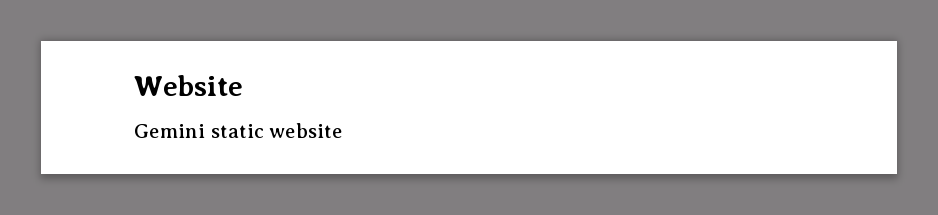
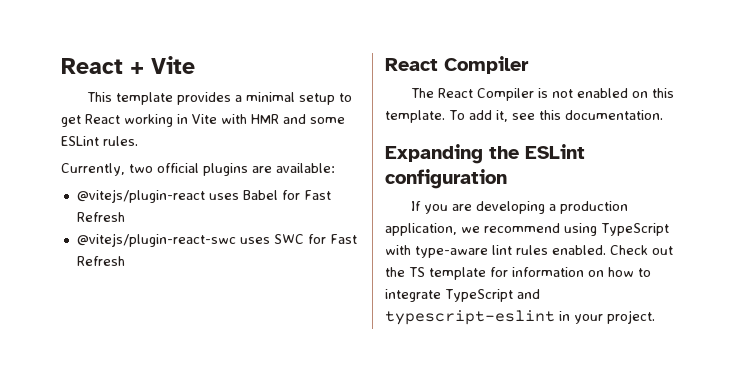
- Website
- Gemini static website
+ React + Vite
+ This template provides a minimal setup to get React working in Vite with HMR and some ESLint rules.
+ Currently, two official plugins are available:
+ @vitejs/plugin-react uses Babel for Fast Refresh
+ @vitejs/plugin-react-swc uses SWC for Fast Refresh
+ React Compiler
+ The React Compiler is not enabled on this template. To add it, see this documentation.
+ Expanding the ESLint configuration
+ If you are developing a production application, we recommend using TypeScript with type-aware lint rules enabled. Check out the TS template for information on how to integrate TypeScript and typescript-eslint in your project.

